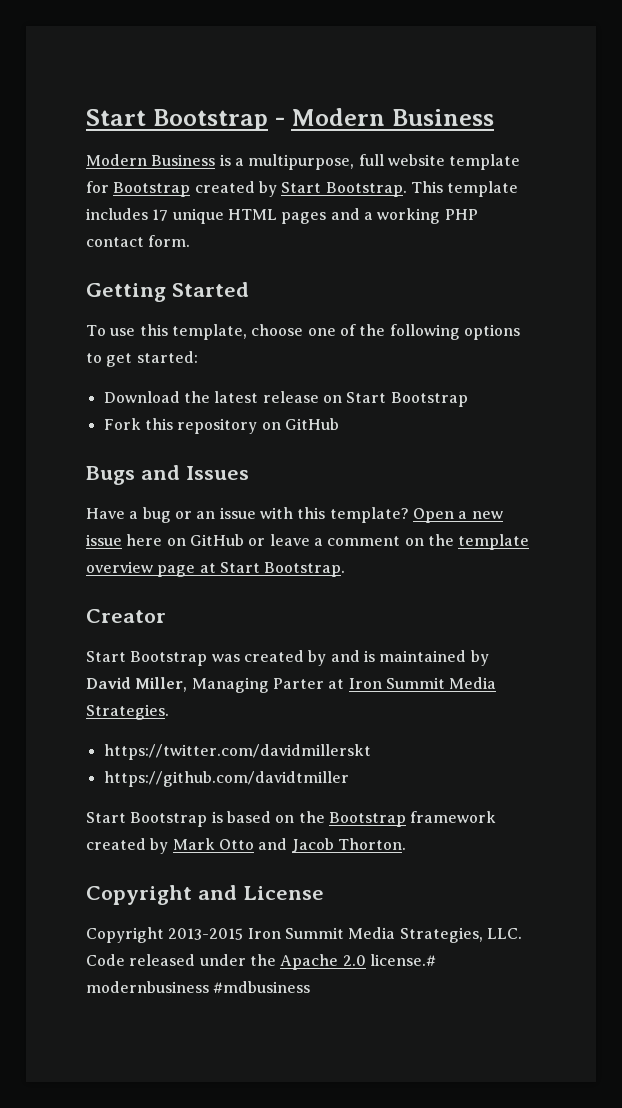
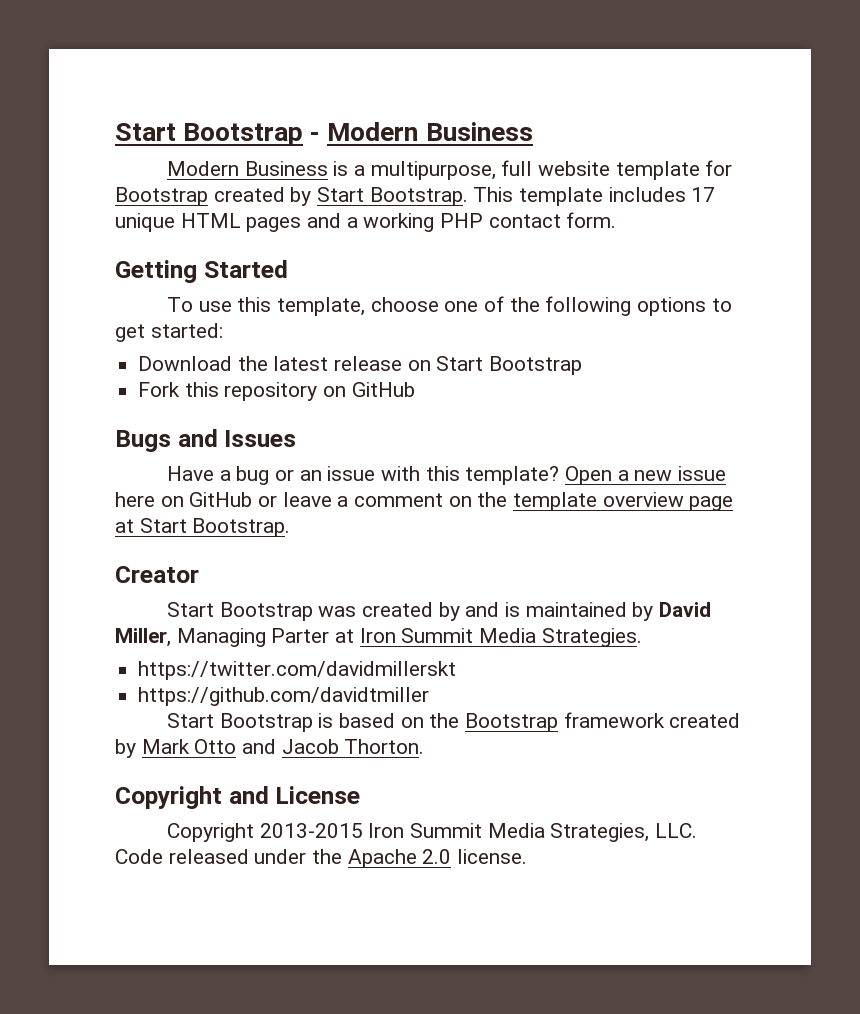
- Copyright 2013-2015 Iron Summit Media Strategies, LLC. Code released under the Apache 2.0 license.# modernbusiness #mdbusiness
+ Copyright 2013-2015 Iron Summit Media Strategies, LLC. Code released under the Apache 2.0 license.

